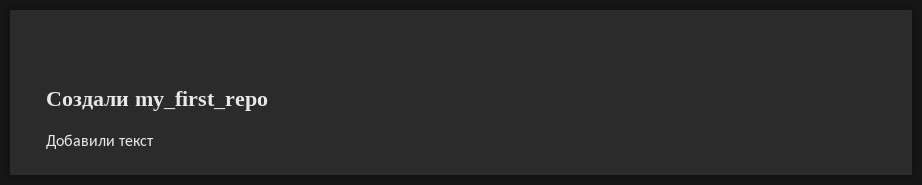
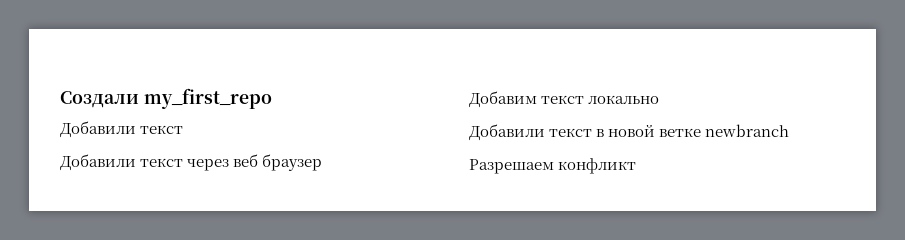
+ Добавили текст через веб браузер
+ Добавим текст локально
+ Добавили текст в новой ветке newbranch
+ Разрешаем конфликт

